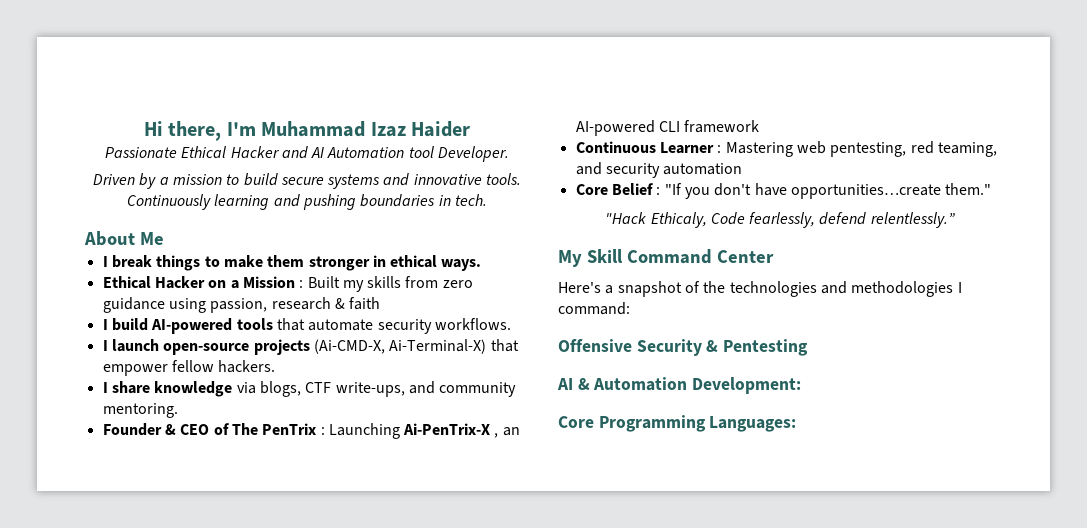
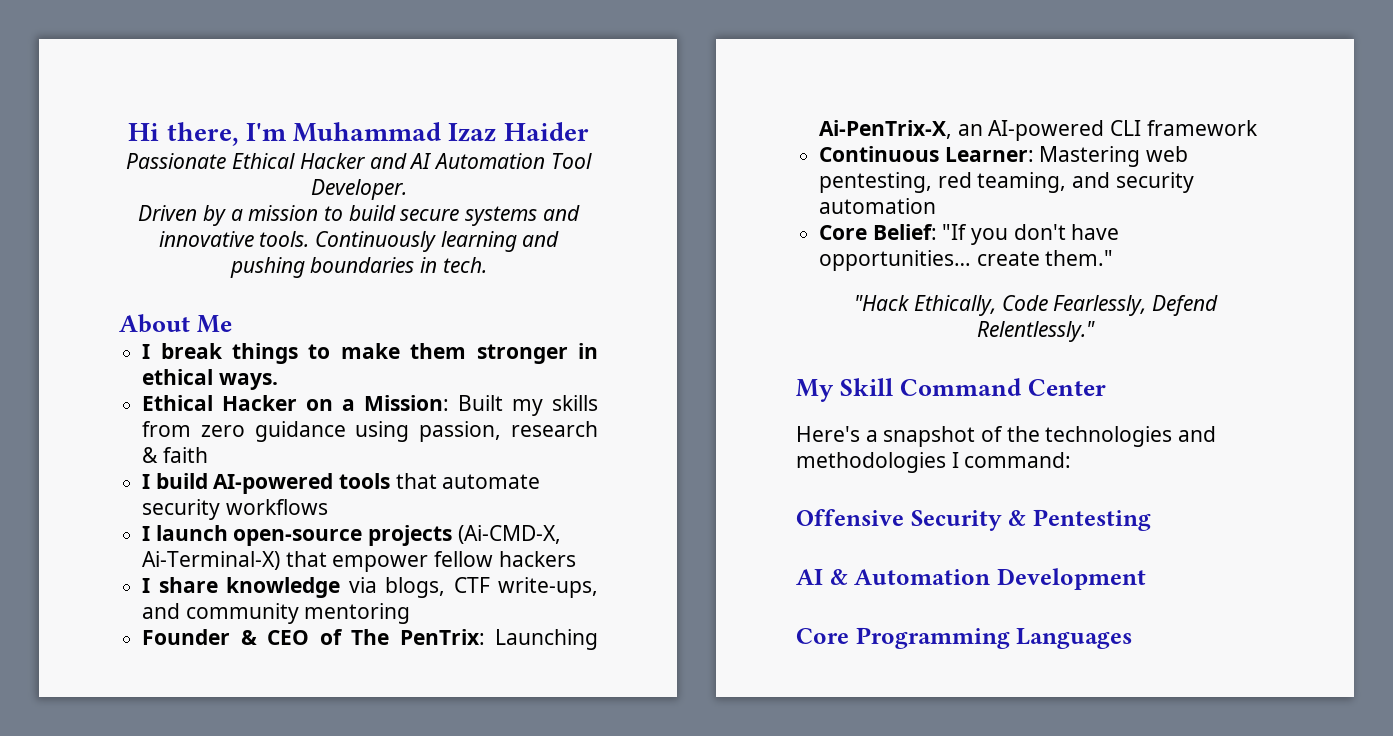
- Passionate Ethical Hacker and AI Automation tool Developer.
+ Passionate Ethical Hacker and AI Automation Tool Developer.
- Ethical Hacker on a Mission : Built my skills from zero guidance using passion, research & faith
+ Ethical Hacker on a Mission: Built my skills from zero guidance using passion, research & faith
- I build AI-powered tools that automate security workflows.
+ I build AI-powered tools that automate security workflows
- I launch open-source projects (Ai-CMD-X, Ai-Terminal-X) that empower fellow hackers.
+ I launch open-source projects (Ai-CMD-X, Ai-Terminal-X) that empower fellow hackers
- I share knowledge via blogs, CTF write-ups, and community mentoring.
+ I share knowledge via blogs, CTF write-ups, and community mentoring
- Founder & CEO of The PenTrix : Launching Ai-PenTrix-X , an AI-powered CLI framework
+ Founder & CEO of The PenTrix: Launching Ai-PenTrix-X, an AI-powered CLI framework
- Continuous Learner : Mastering web pentesting, red teaming, and security automation
+ Continuous Learner: Mastering web pentesting, red teaming, and security automation
- Core Belief : "If you don't have opportunities…create them."
+ Core Belief: "If you don't have opportunities… create them."
- "Hack Ethicaly, Code fearlessly, defend relentlessly.”
+ "Hack Ethically, Code Fearlessly, Defend Relentlessly."
- AI & Automation Development:
+ AI & Automation Development
- Core Programming Languages:
+ Core Programming Languages

